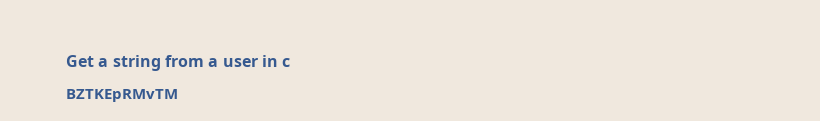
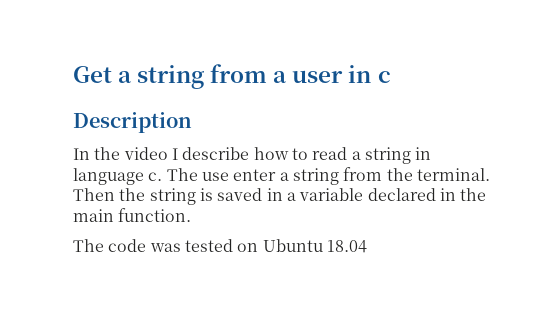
- BZTKEpRMvTM
+ Description
+ In the video I describe how to read a string in language c. The use enter a string from the terminal. Then the string is saved in a variable declared in the main function.
+ The code was tested on Ubuntu 18.04

